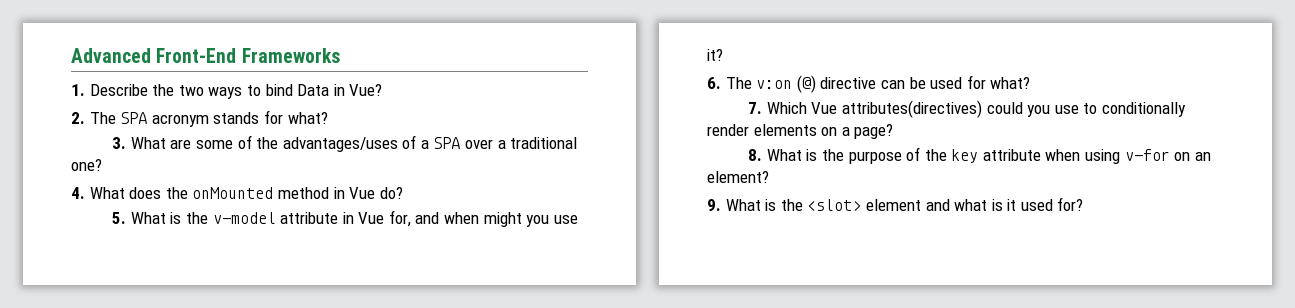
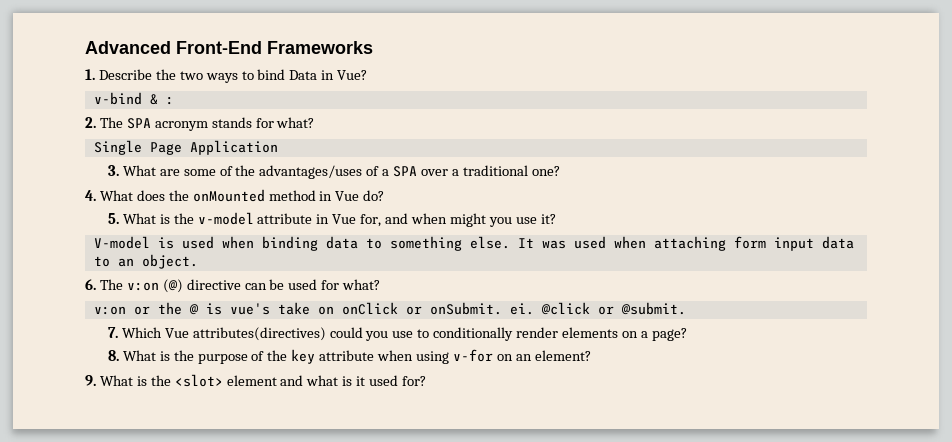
+ v-bind & :
+ Single Page Application
+ V-model is used when binding data to something else. It was used when attaching form input data to an object.
+ v:on or the @ is vue's take on onClick or onSubmit. ei. @click or @submit.

